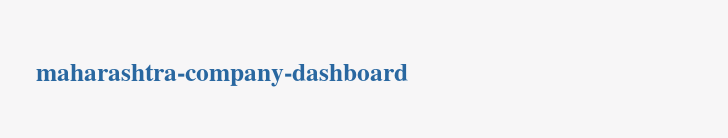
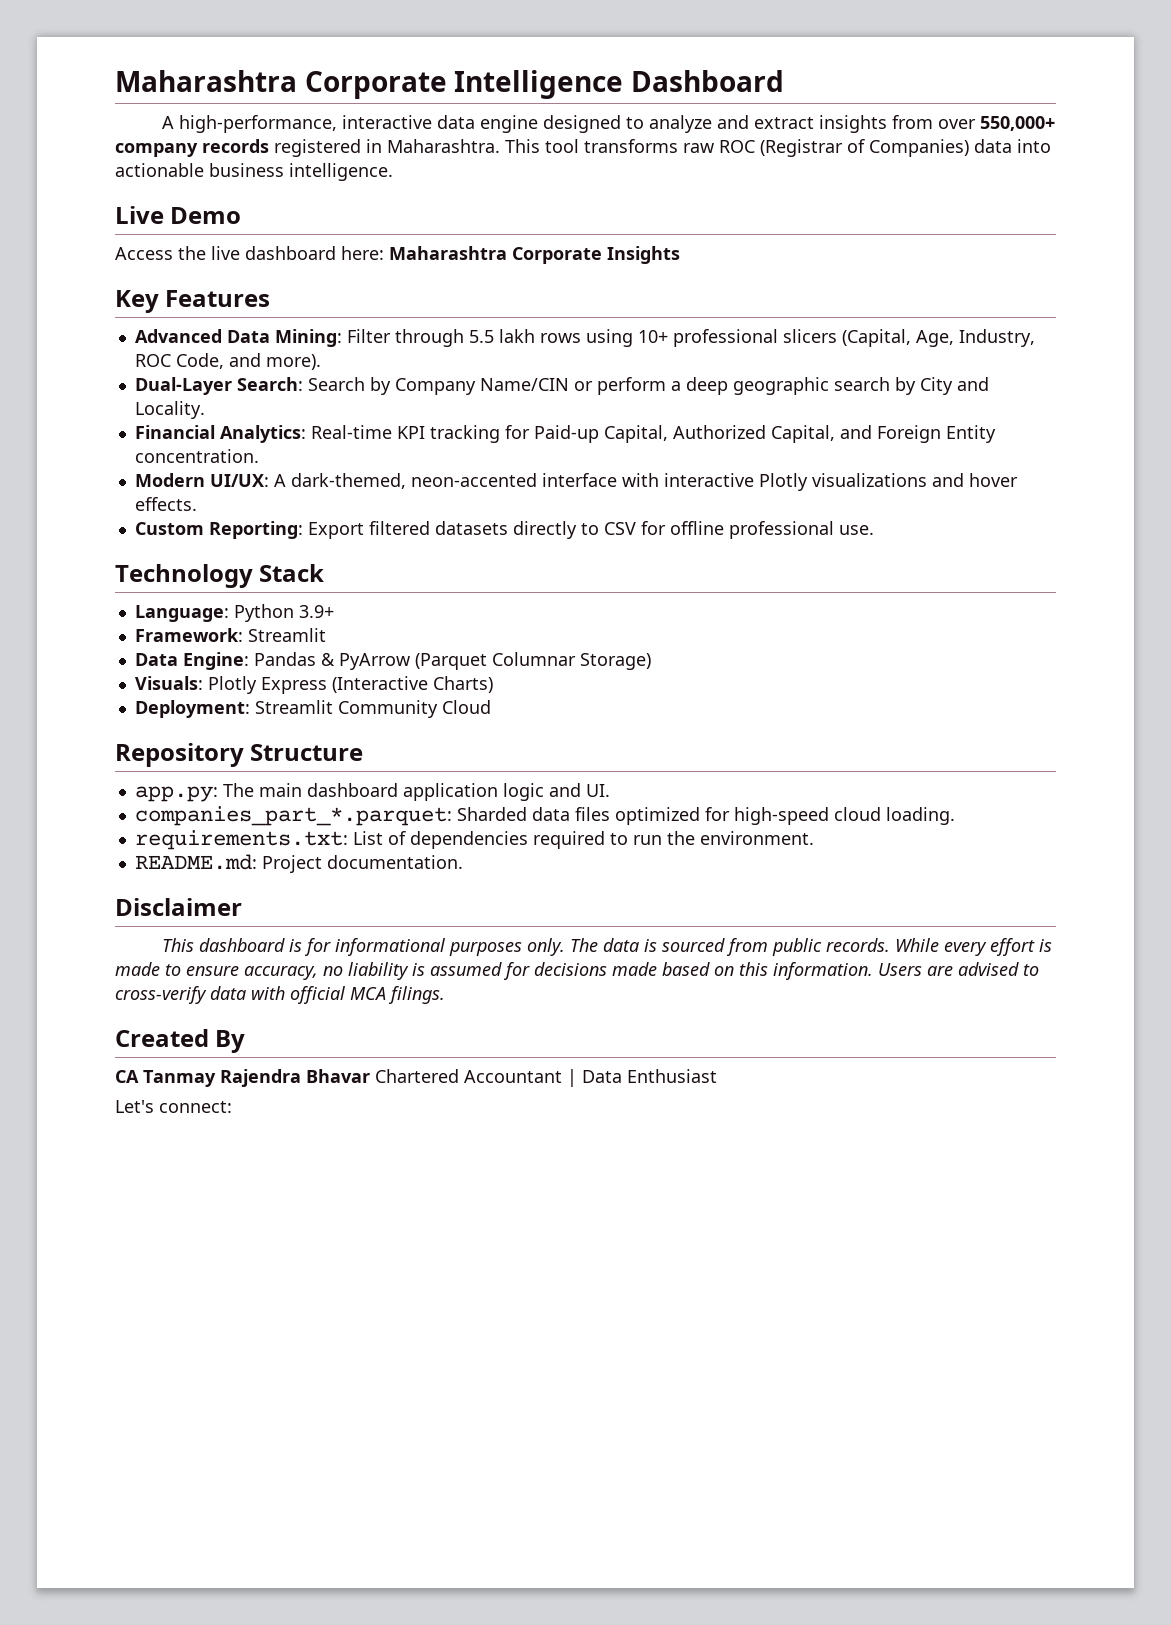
- maharashtra-company-dashboard
+ Maharashtra Corporate Intelligence Dashboard
+ A high-performance, interactive data engine designed to analyze and extract insights from over 550,000+ company records registered in Maharashtra. This tool transforms raw ROC (Registrar of Companies) data into actionable business intelligence.
+ Live Demo
+ Access the live dashboard here: Maharashtra Corporate Insights
+ Key Features
+ Advanced Data Mining: Filter through 5.5 lakh rows using 10+ professional slicers (Capital, Age, Industry, ROC Code, and more).
+ Dual-Layer Search: Search by Company Name/CIN or perform a deep geographic search by City and Locality.
+ Financial Analytics: Real-time KPI tracking for Paid-up Capital, Authorized Capital, and Foreign Entity concentration.
+ Modern UI/UX: A dark-themed, neon-accented interface with interactive Plotly visualizations and hover effects.
+ Custom Reporting: Export filtered datasets directly to CSV for offline professional use.
+ Technology Stack
+ Language: Python 3.9+
+ Framework: Streamlit
+ Data Engine: Pandas & PyArrow (Parquet Columnar Storage)
+ Visuals: Plotly Express (Interactive Charts)
+ Deployment: Streamlit Community Cloud
+ Repository Structure
+ app.py: The main dashboard application logic and UI.
+ companies_part_*.parquet: Sharded data files optimized for high-speed cloud loading.
+ requirements.txt: List of dependencies required to run the environment.
+ README.md: Project documentation.
+ Disclaimer
+ This dashboard is for informational purposes only. The data is sourced from public records. While every effort is made to ensure accuracy, no liability is assumed for decisions made based on this information. Users are advised to cross-verify data with official MCA filings.
+ Created By
+ CA Tanmay Rajendra Bhavar Chartered Accountant | Data Enthusiast
+ Let's connect:

